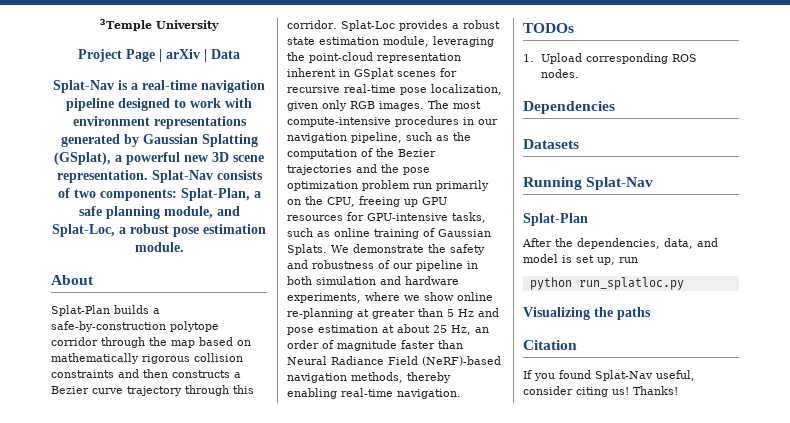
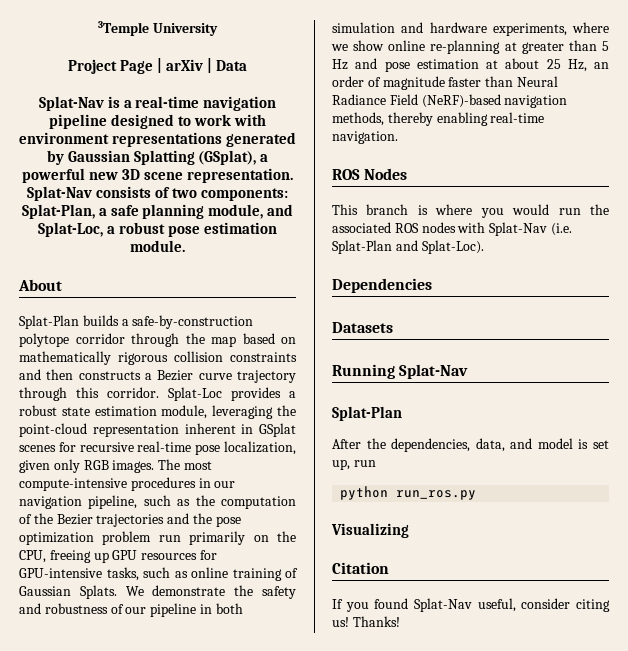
- TODOs
- 1. Upload corresponding ROS nodes.
+ ROS Nodes
+ This branch is where you would run the associated ROS nodes with Splat-Nav (i.e. Splat-Plan and Splat-Loc).
- python run_splatloc.py
+ python run_ros.py
- Visualizing the paths
+ Visualizing

